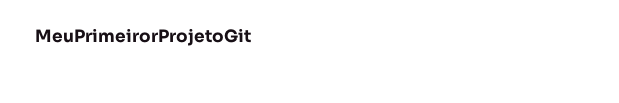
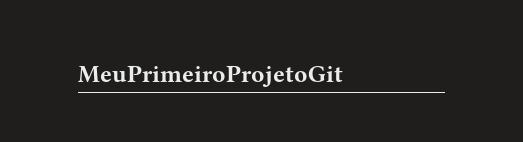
- MeuPrimeirorProjetoGit
+ MeuPrimeiroProjetoGit

